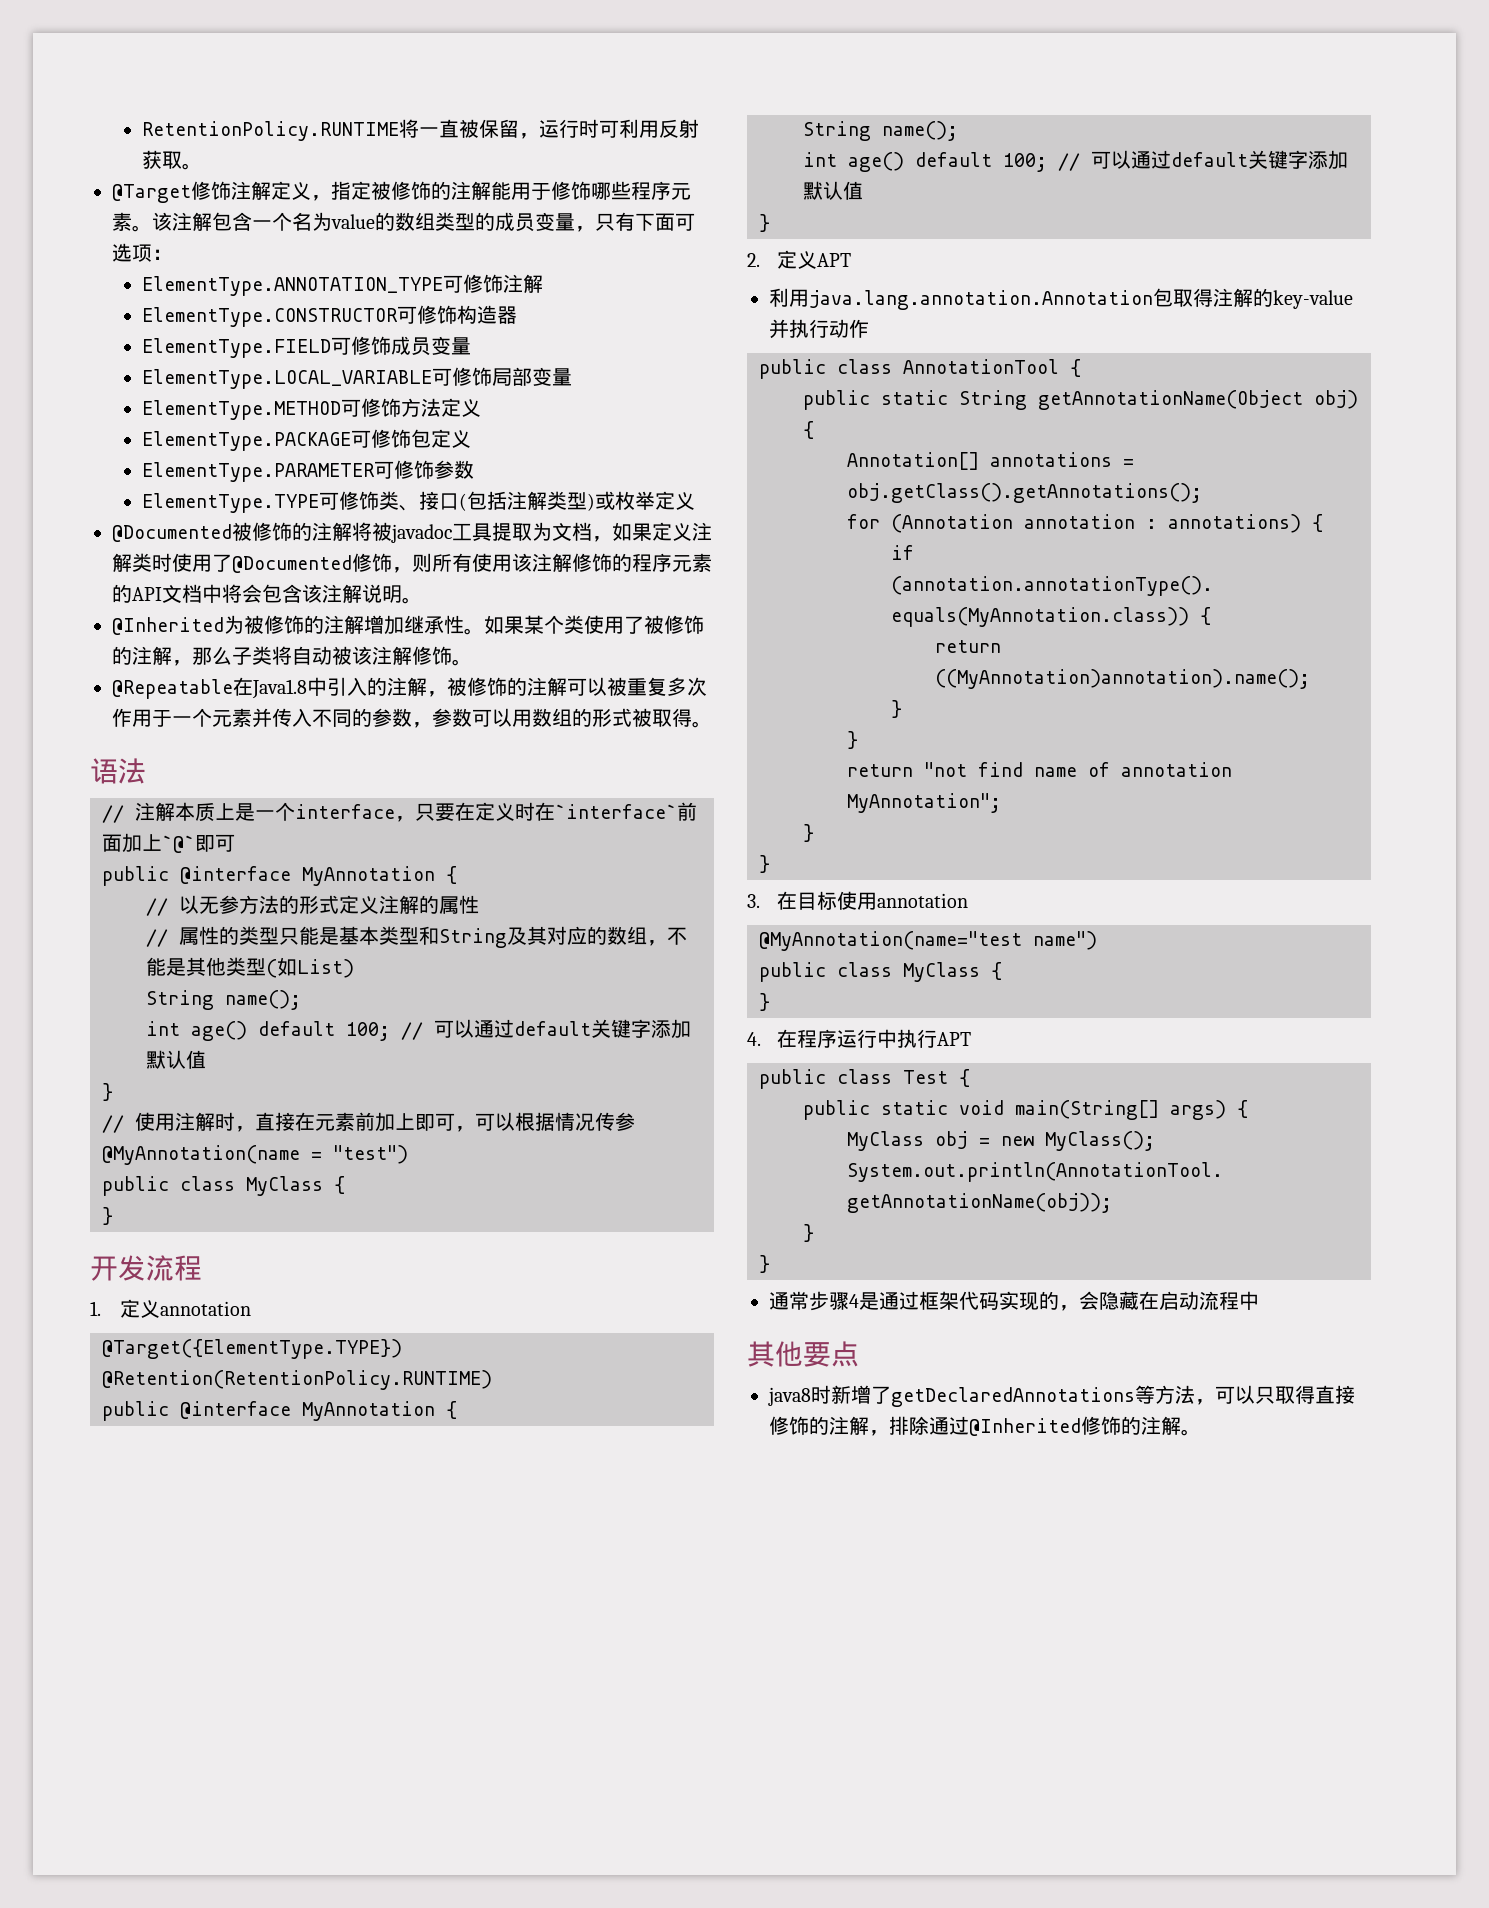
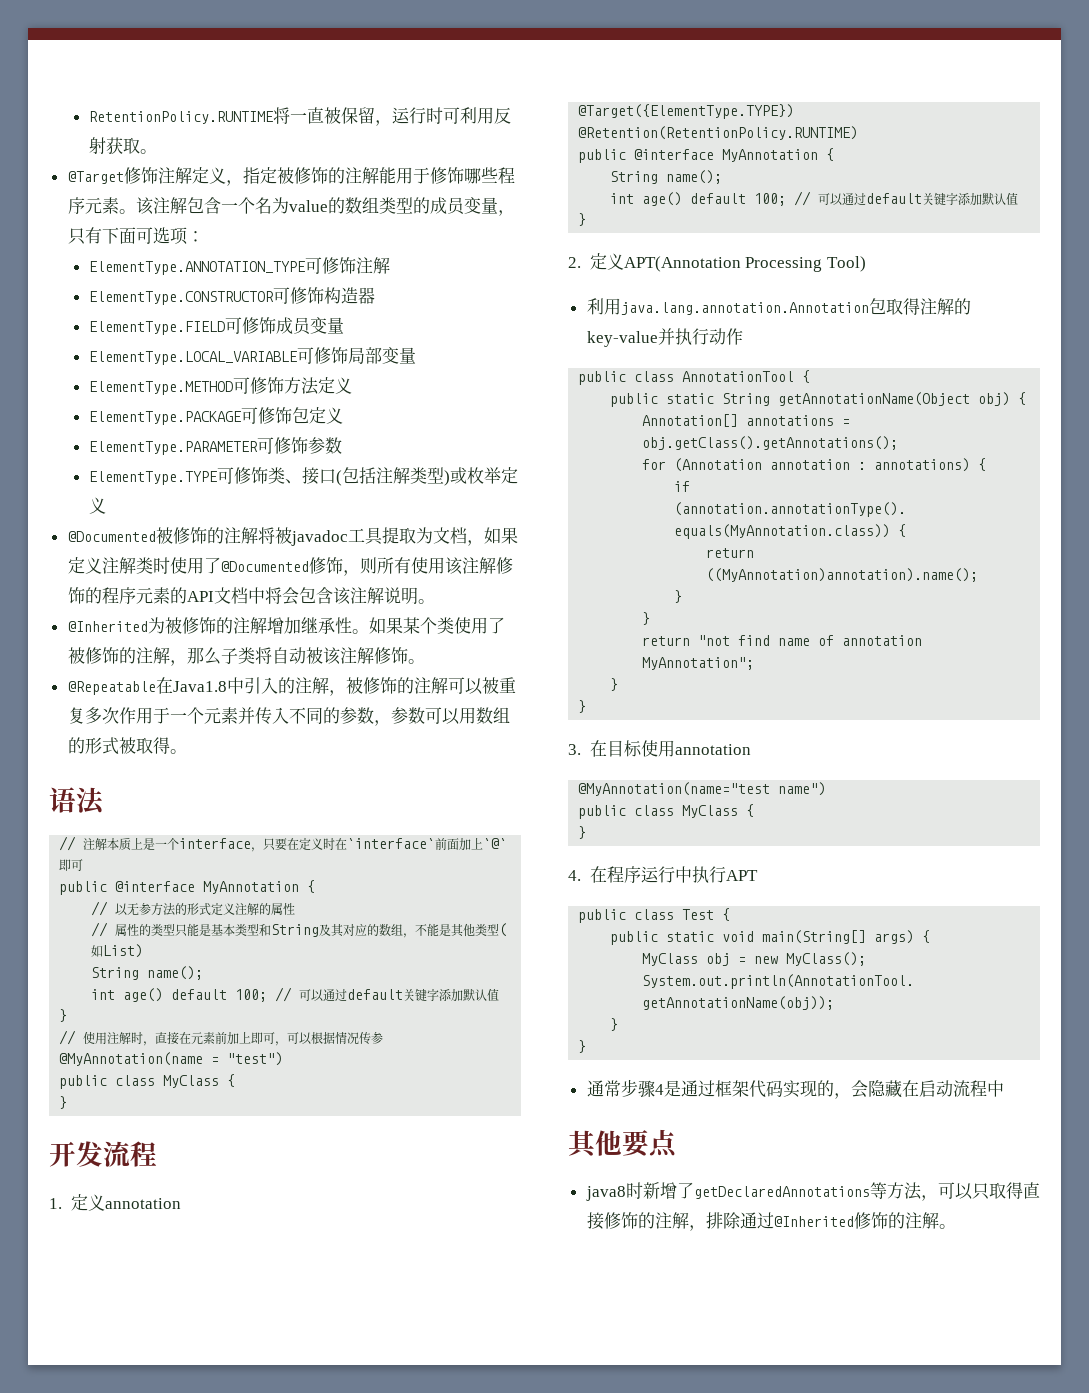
- 2.定义APT
+ 2.定义APT(Annotation Processing Tool)

